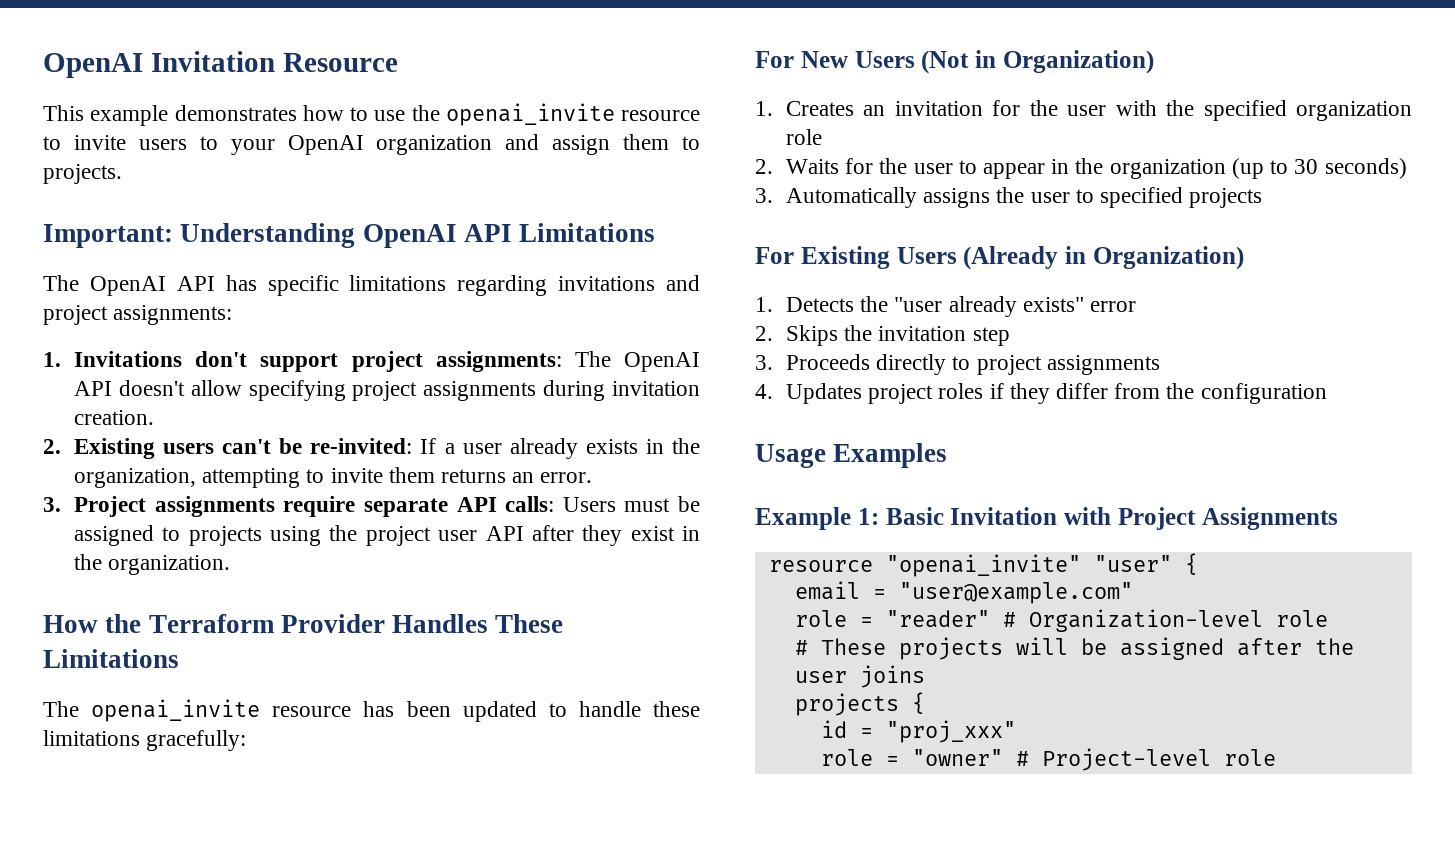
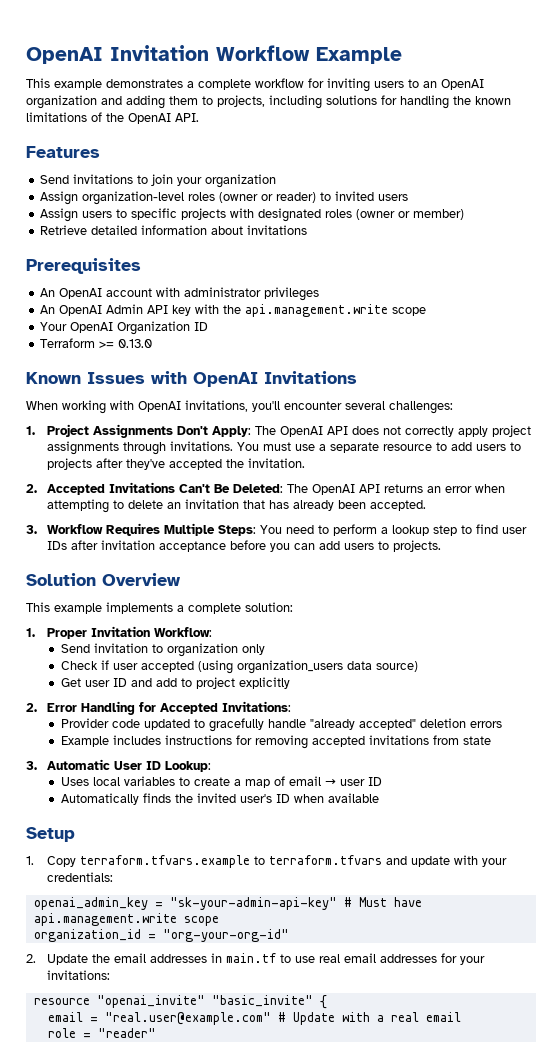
- OpenAI Invitation Resource
+ OpenAI Invitation Workflow Example
- This example demonstrates how to use the openai_invite resource to invite users to your OpenAI organization and assign them to projects.
- Important: Understanding OpenAI API Limitations
- The OpenAI API has specific limitations regarding invitations and project assignments:
- 1. Invitations don't support project assignments: The OpenAI API doesn't allow specifying project assignments during invitation creation.
- 2. Existing users can't be re-invited: If a user already exists in the organization, attempting to invite them returns an error.
- 3. Project assignments require separate API calls: Users must be assigned to projects using the project user API after they exist in the organization.
- How the Terraform Provider Handles These Limitations
- The openai_invite resource has been updated to handle these limitations gracefully:
- For New Users (Not in Organization)
- 1. Creates an invitation for the user with the specified organization role
- 2. Waits for the user to appear in the organization (up to 30 seconds)
- 3. Automatically assigns the user to specified projects
- For Existing Users (Already in Organization)
- 1. Detects the "user already exists" error
- 2. Skips the invitation step
- 3. Proceeds directly to project assignments
- 4. Updates project roles if they differ from the configuration
- Usage Examples
- Example 1: Basic Invitation with Project Assignments
+ This example demonstrates a complete workflow for inviting users to an OpenAI organization and adding them to projects, including solutions for handling the known limitations of the OpenAI API.
+ Features
+ Send invitations to join your organization
+ Assign organization-level roles (owner or reader) to invited users
+ Assign users to specific projects with designated roles (owner or member)
+ Retrieve detailed information about invitations
+ Prerequisites
+ An OpenAI account with administrator privileges
+ An OpenAI Admin API key with the api.management.write scope
+ Your OpenAI Organization ID
+ Terraform >= 0.13.0
+ Known Issues with OpenAI Invitations
+ When working with OpenAI invitations, you'll encounter several challenges:
+ 1. Project Assignments Don't Apply: The OpenAI API does not correctly apply project assignments through invitations. You must use a separate resource to add users to projects after they've accepted the invitation.
+ 2. Accepted Invitations Can't Be Deleted: The OpenAI API returns an error when attempting to delete an invitation that has already been accepted.
+ 3. Workflow Requires Multiple Steps: You need to perform a lookup step to find user IDs after invitation acceptance before you can add users to projects.
+ Solution Overview
+ This example implements a complete solution:
+ 1. Proper Invitation Workflow:
+ Send invitation to organization only
+ Check if user accepted (using organization_users data source)
+ Get user ID and add to project explicitly
+ 2. Error Handling for Accepted Invitations:
+ Provider code updated to gracefully handle "already accepted" deletion errors
+ Example includes instructions for removing accepted invitations from state
+ 3. Automatic User ID Lookup:
+ Uses local variables to create a map of email → user ID
+ Automatically finds the invited user's ID when available
+ Setup
+ 1. Copy terraform.tfvars.example to terraform.tfvars and update with your credentials:
+ openai_admin_key = "sk-your-admin-api-key" # Must have api.management.write scope
+ organization_id = "org-your-org-id"
+ 2. Update the email addresses in main.tf to use real email addresses for your invitations:
- resource "openai_invite" "user" {
+ resource "openai_invite" "basic_invite" {
- email = "user@example.com"
- role = "reader" # Organization-level role
- # These projects will be assigned after the user joins
- projects {
- id = "proj_xxx"
- role = "owner" # Project-level role
+ email = "real.user@example.com" # Update with a real email
+ role = "reader"

